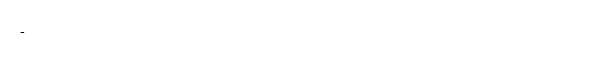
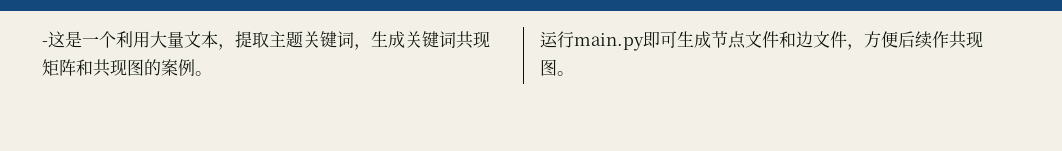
- -
+ -这是一个利用大量文本，提取主题关键词，生成关键词共现矩阵和共现图的案例。
+ 运行main.py即可生成节点文件和边文件，方便后续作共现图。

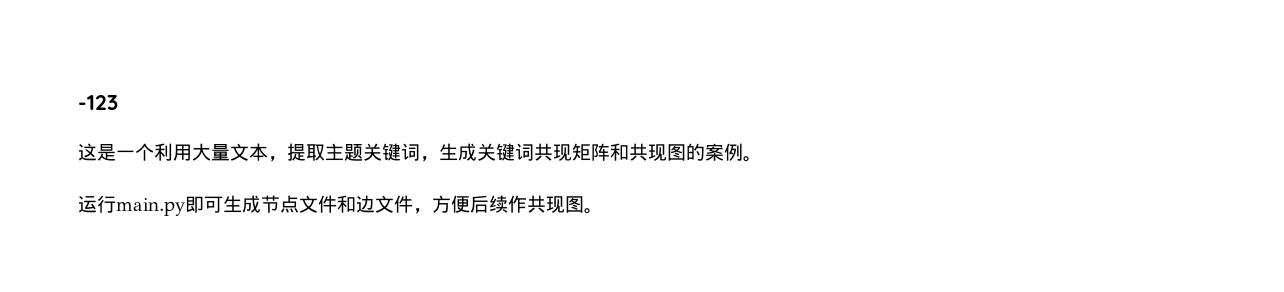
- -这是一个利用大量文本，提取主题关键词，生成关键词共现矩阵和共现图的案例。
+ -123
+ 这是一个利用大量文本，提取主题关键词，生成关键词共现矩阵和共现图的案例。

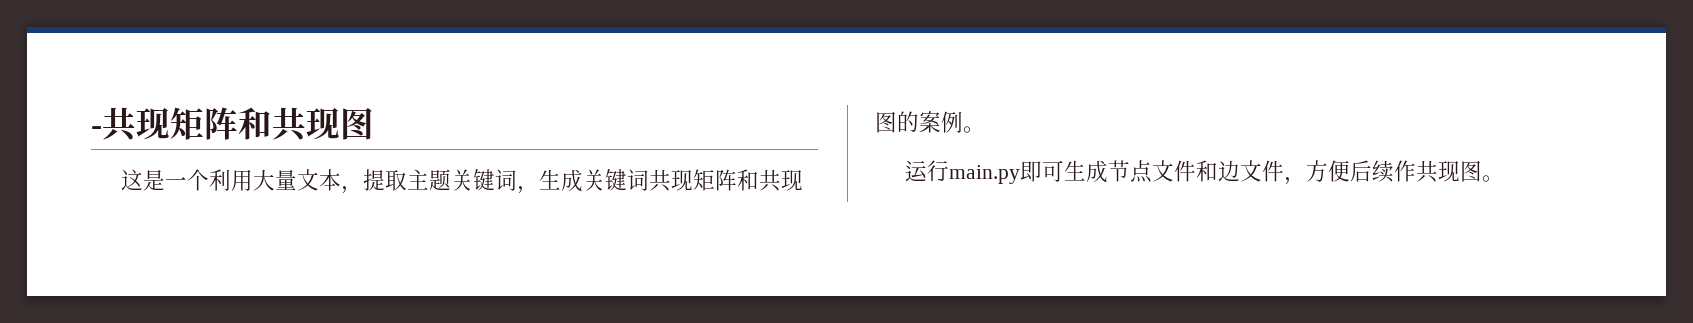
- -123
+ -共现矩阵和共现图

